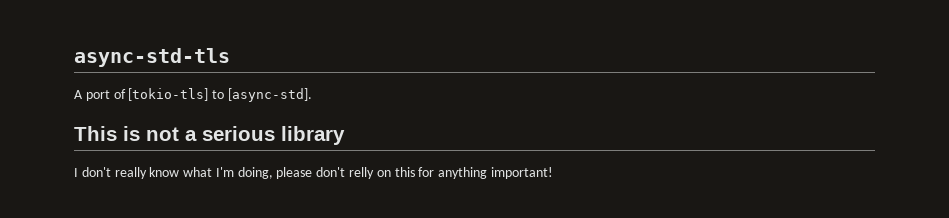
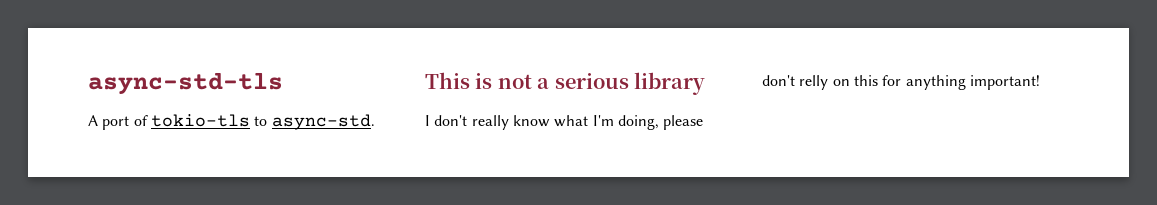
- A port of [tokio-tls] to [async-std].
+ A port of tokio-tls to async-std.

